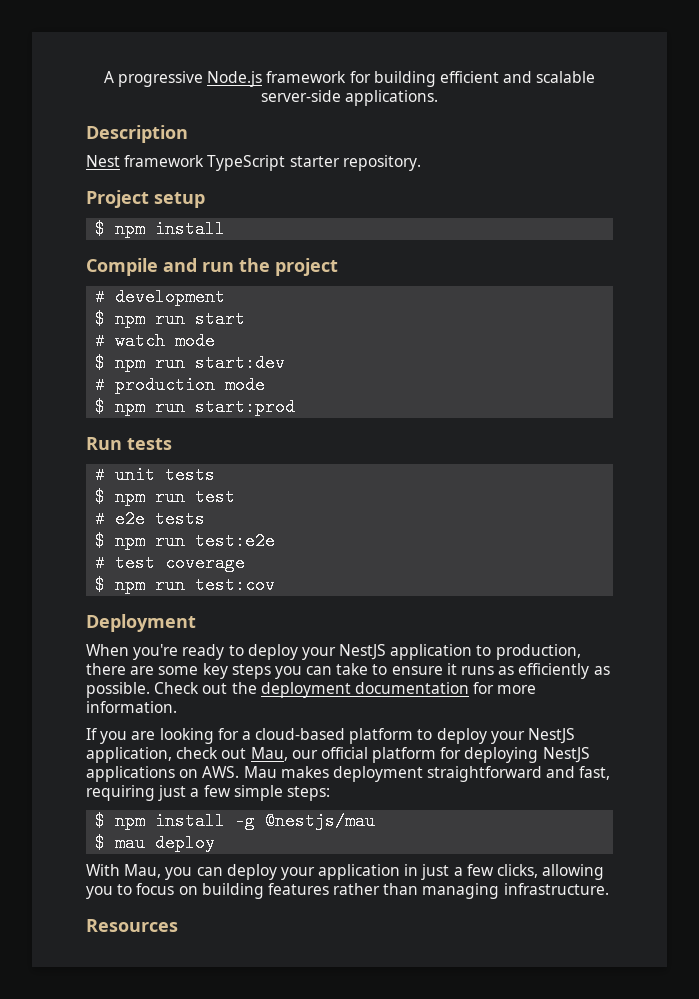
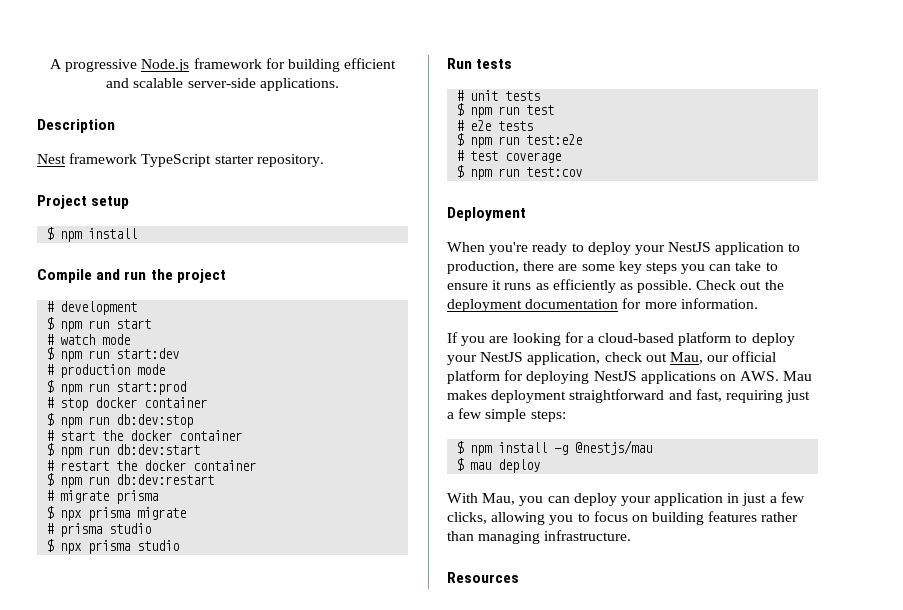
+ # stop docker container
+ $ npm run db:dev:stop
+ # start the docker container
+ $ npm run db:dev:start
+ # restart the docker container
+ $ npm run db:dev:restart
+ # migrate prisma
+ $ npx prisma migrate
+ # prisma studio
+ $ npx prisma studio

